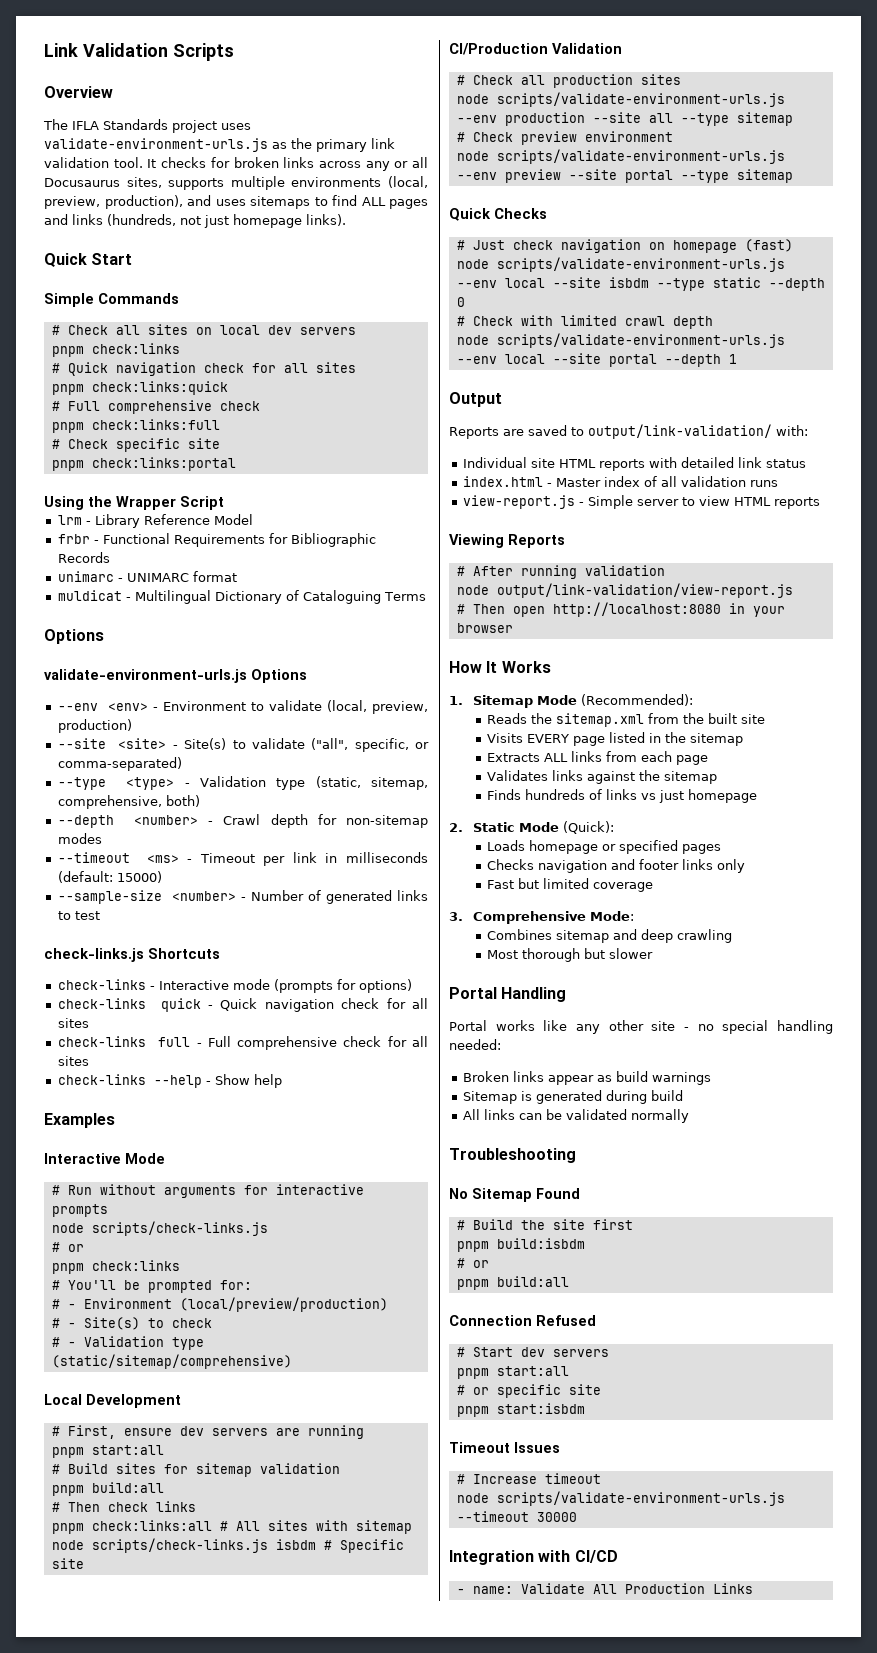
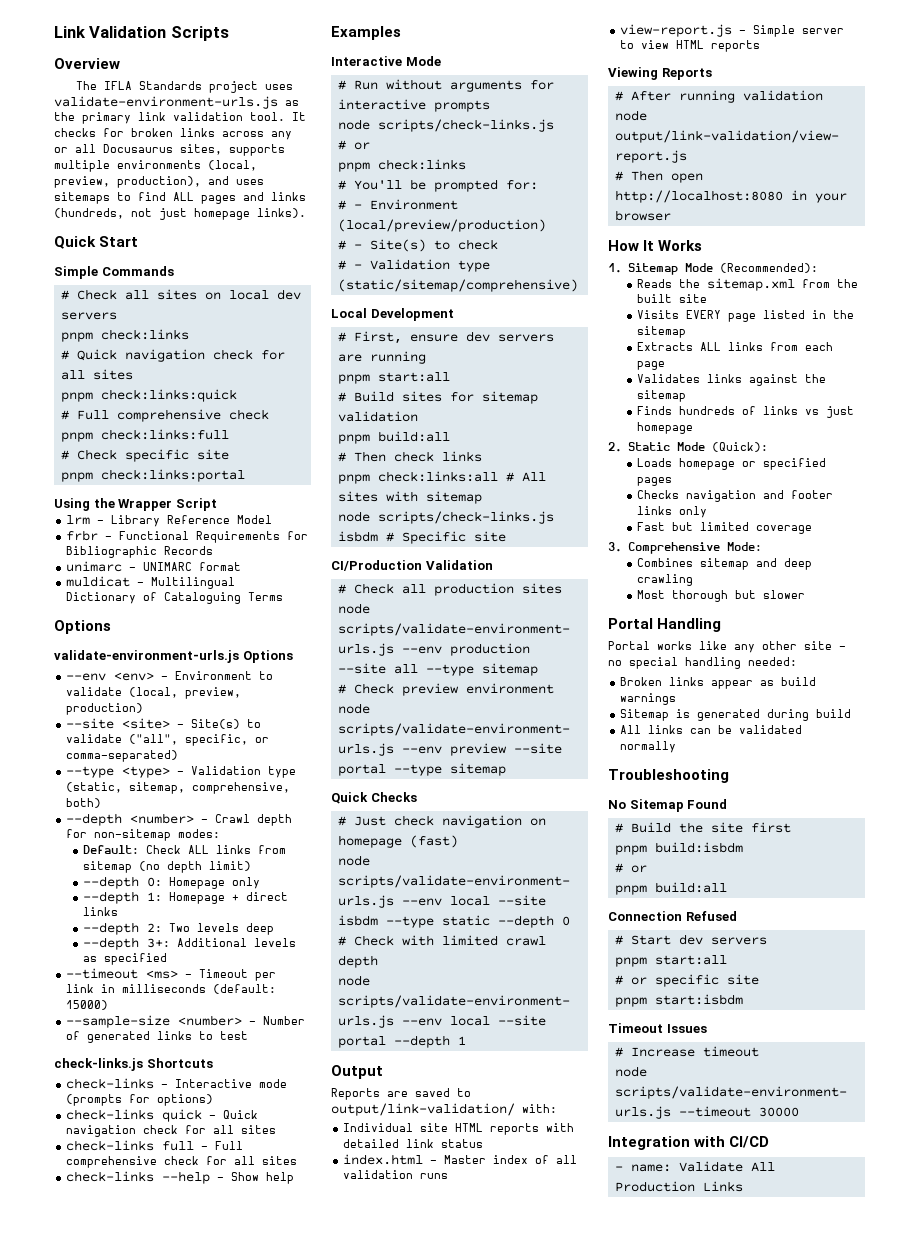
- --depth <number> - Crawl depth for non-sitemap modes
+ --depth <number> - Crawl depth for non-sitemap modes:
+ Default: Check ALL links from sitemap (no depth limit)
+ --depth 0: Homepage only
+ --depth 1: Homepage + direct links
+ --depth 2: Two levels deep
+ --depth 3+: Additional levels as specified

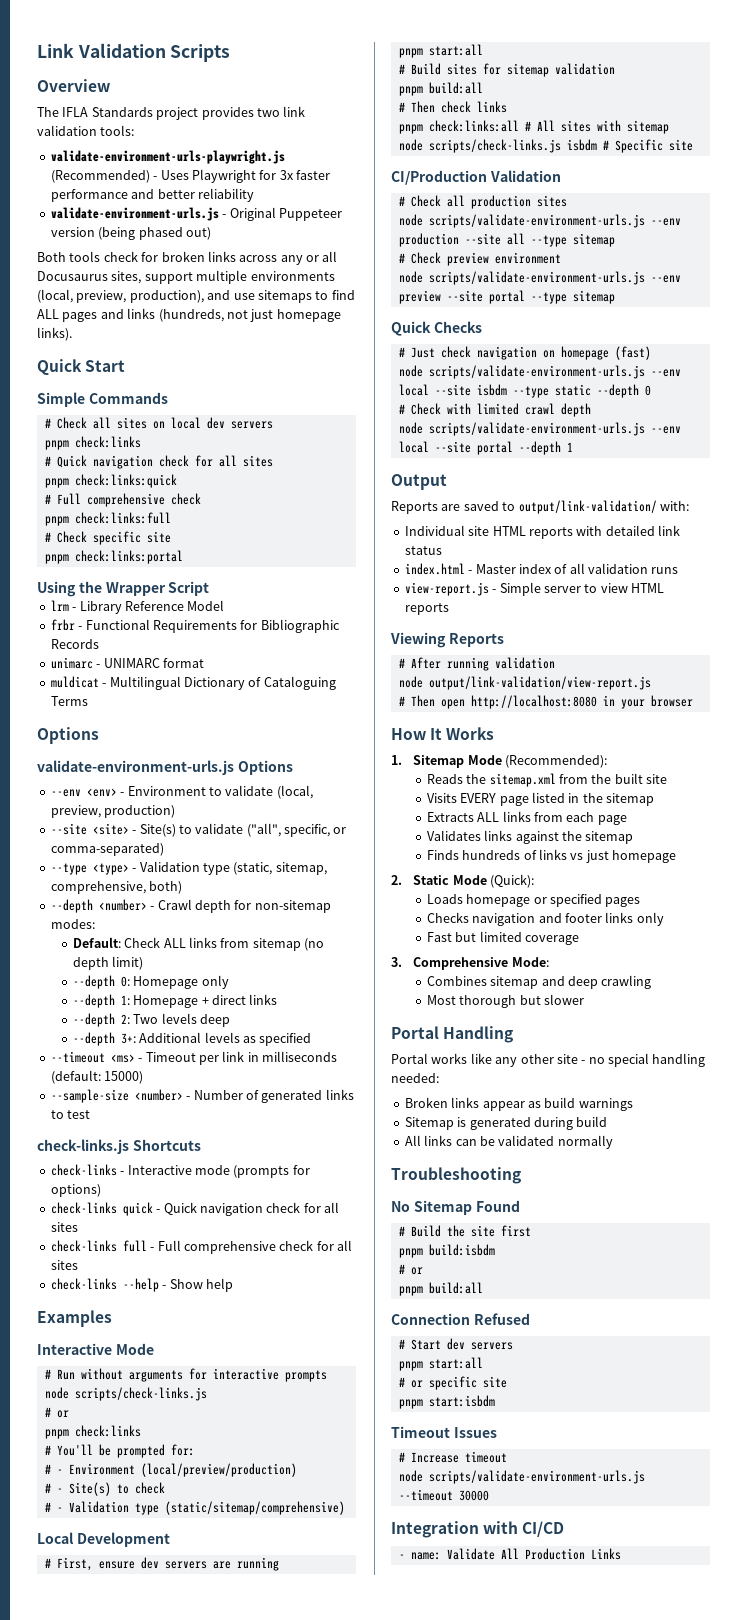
- The IFLA Standards project uses validate-environment-urls.js as the primary link validation tool. It checks for broken links across any or all Docusaurus sites, supports multiple environments (local, preview, production), and uses sitemaps to find ALL pages and links (hundreds, not just homepage links).
+ The IFLA Standards project provides two link validation tools:
+ validate-environment-urls-playwright.js (Recommended) - Uses Playwright for 3x faster performance and better reliability
+ validate-environment-urls.js - Original Puppeteer version (being phased out)
+ Both tools check for broken links across any or all Docusaurus sites, support multiple environments (local, preview, production), and use sitemaps to find ALL pages and links (hundreds, not just homepage links).

